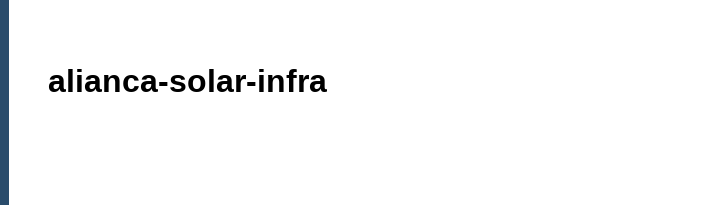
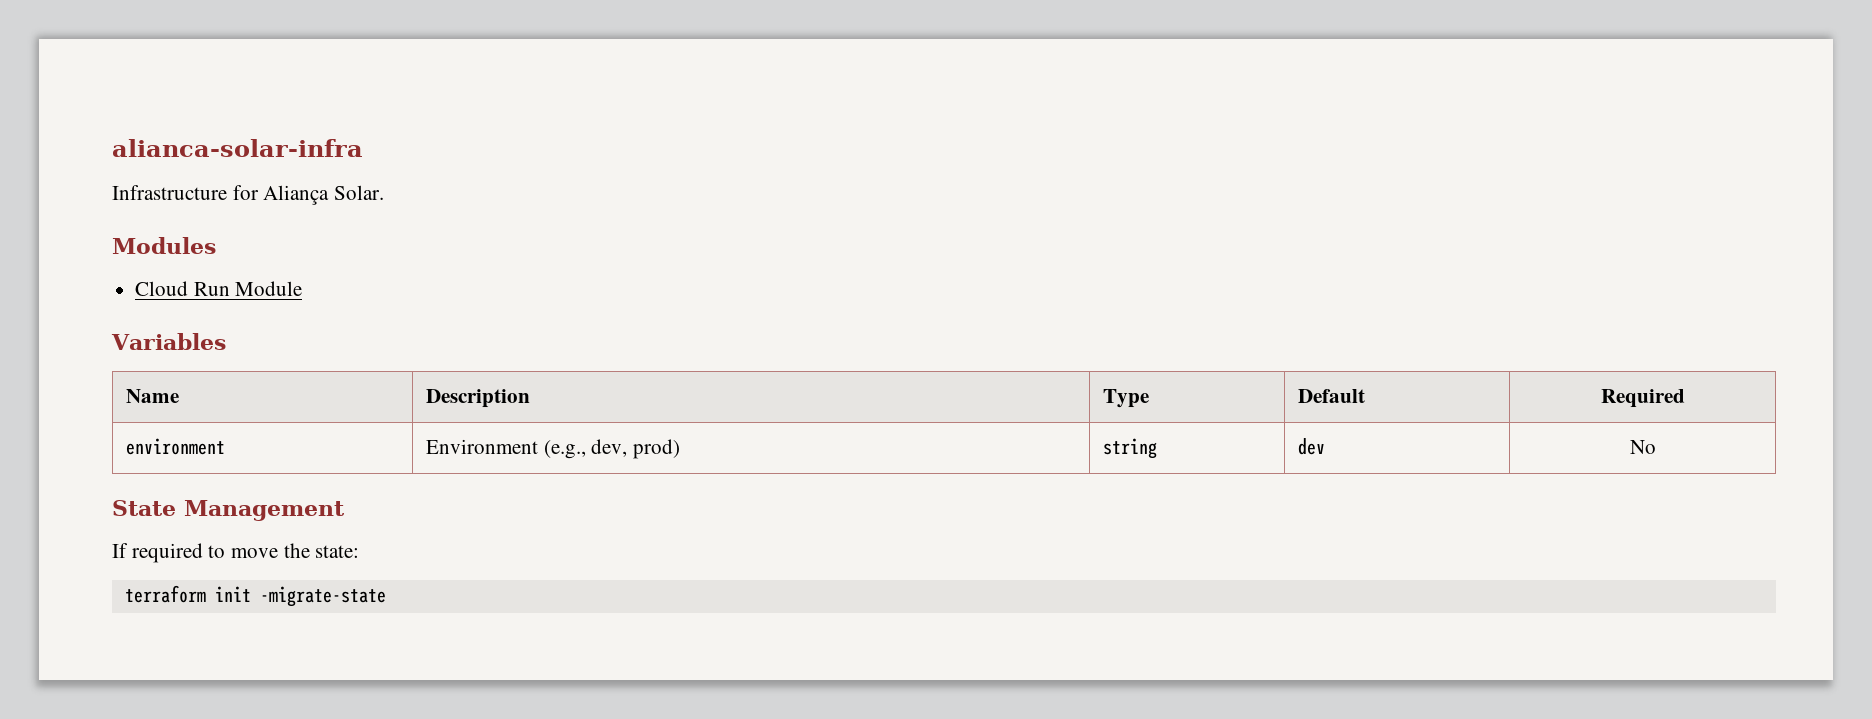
+ Infrastructure for Aliança Solar.
+ Modules
+ Cloud Run Module
+ Variables
+ Name | Description | Type | Default | Required
+ environment | Environment (e.g., dev, prod) | string | dev | No
+ State Management
+ If required to move the state:
+ terraform init -migrate-state

